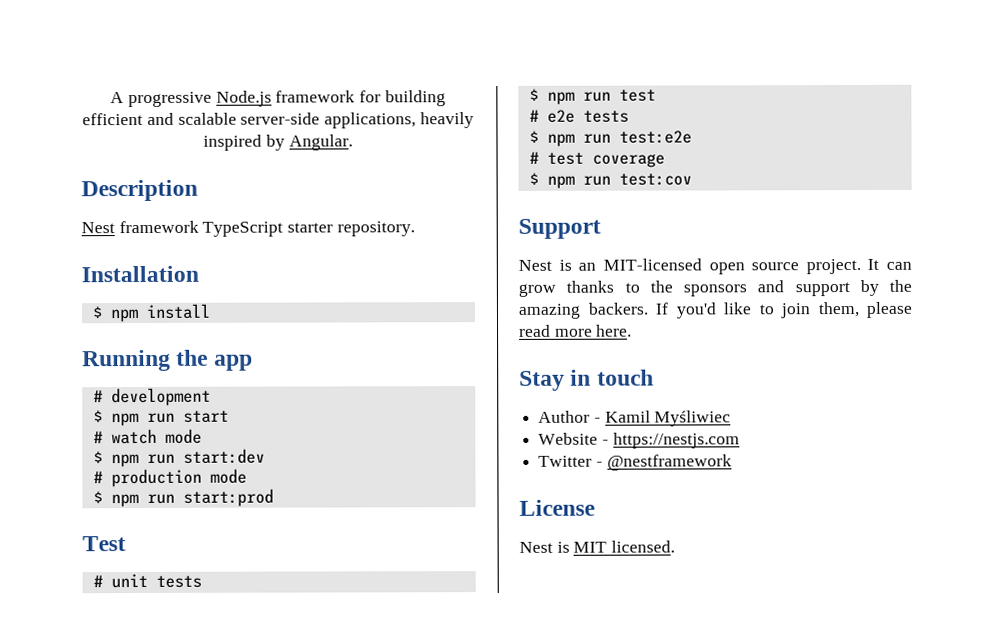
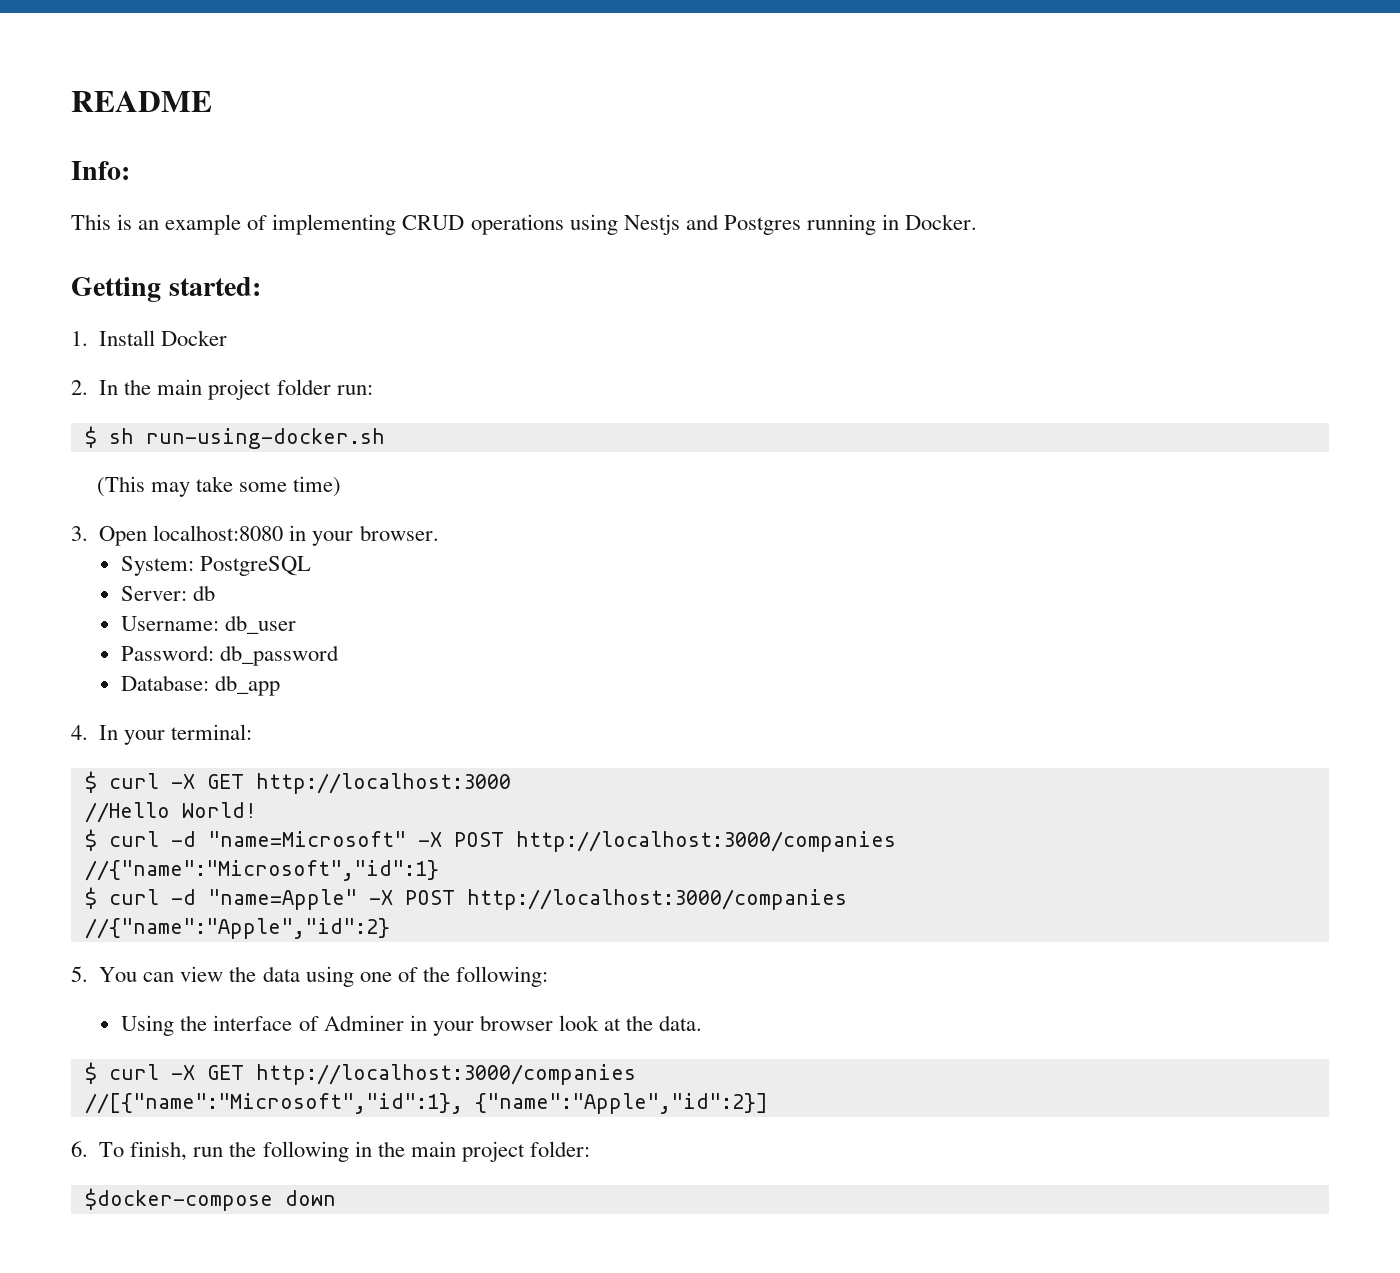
- A progressive Node.js framework for building efficient and scalable server-side applications, heavily inspired by Angular.
- Description
- Nest framework TypeScript starter repository.
- Installation
- $ npm install
- Running the app
- # development
- $ npm run start
- # watch mode
- $ npm run start:dev
- # production mode
- $ npm run start:prod
- Test
- # unit tests
- $ npm run test
- # e2e tests
- $ npm run test:e2e
- # test coverage
- $ npm run test:cov
- Support
- Nest is an MIT-licensed open source project. It can grow thanks to the sponsors and support by the amazing backers. If you'd like to join them, please read more here.
- Stay in touch
- Author - Kamil Myśliwiec
- Website - https://nestjs.com
- Twitter - @nestframework
- License
- Nest is MIT licensed.
+ README
+ Info:
+ This is an example of implementing CRUD operations using Nestjs and Postgres running in Docker.
+ Getting started:
+ 1. Install Docker
+ 2. In the main project folder run:
+ $ sh run-using-docker.sh
+ (This may take some time)
+ 3. Open localhost:8080 in your browser.
+ System: PostgreSQL
+ Server: db
+ Username: db_user
+ Password: db_password
+ Database: db_app
+ 4. In your terminal:
+ $ curl -X GET http://localhost:3000
+ //Hello World!
+ $ curl -d "name=Microsoft" -X POST http://localhost:3000/companies
+ //{"name":"Microsoft","id":1}
+ $ curl -d "name=Apple" -X POST http://localhost:3000/companies
+ //{"name":"Apple","id":2}
+ 5. You can view the data using one of the following:
+ Using the interface of Adminer in your browser look at the data.
+ $ curl -X GET http://localhost:3000/companies
+ //[{"name":"Microsoft","id":1}, {"name":"Apple","id":2}]
+ 6. To finish, run the following in the main project folder:
+ $docker-compose down

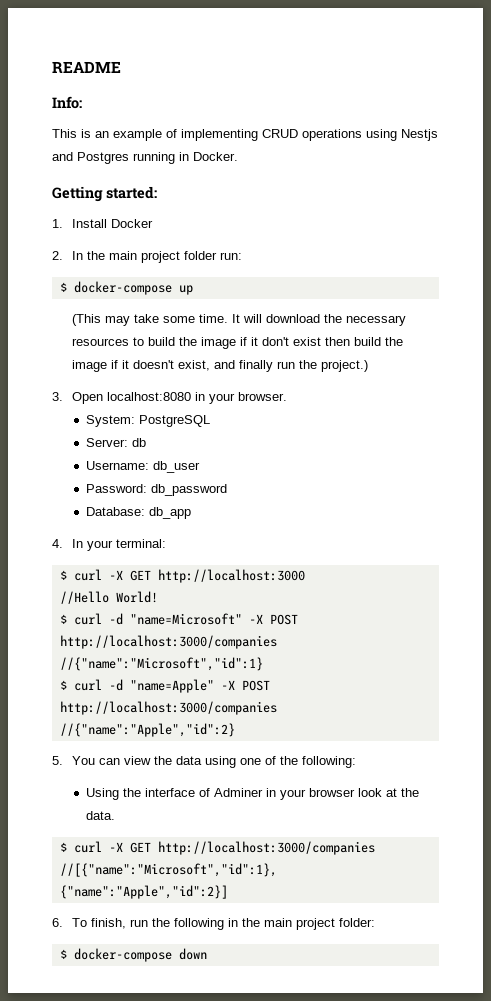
- $ sh run-using-docker.sh
+ $ docker-compose up
- (This may take some time)
+ (This may take some time. It will download the necessary resources to build the image if it don't exist then build the image if it doesn't exist, and finally run the project.)
- $docker-compose down
+ $ docker-compose down

